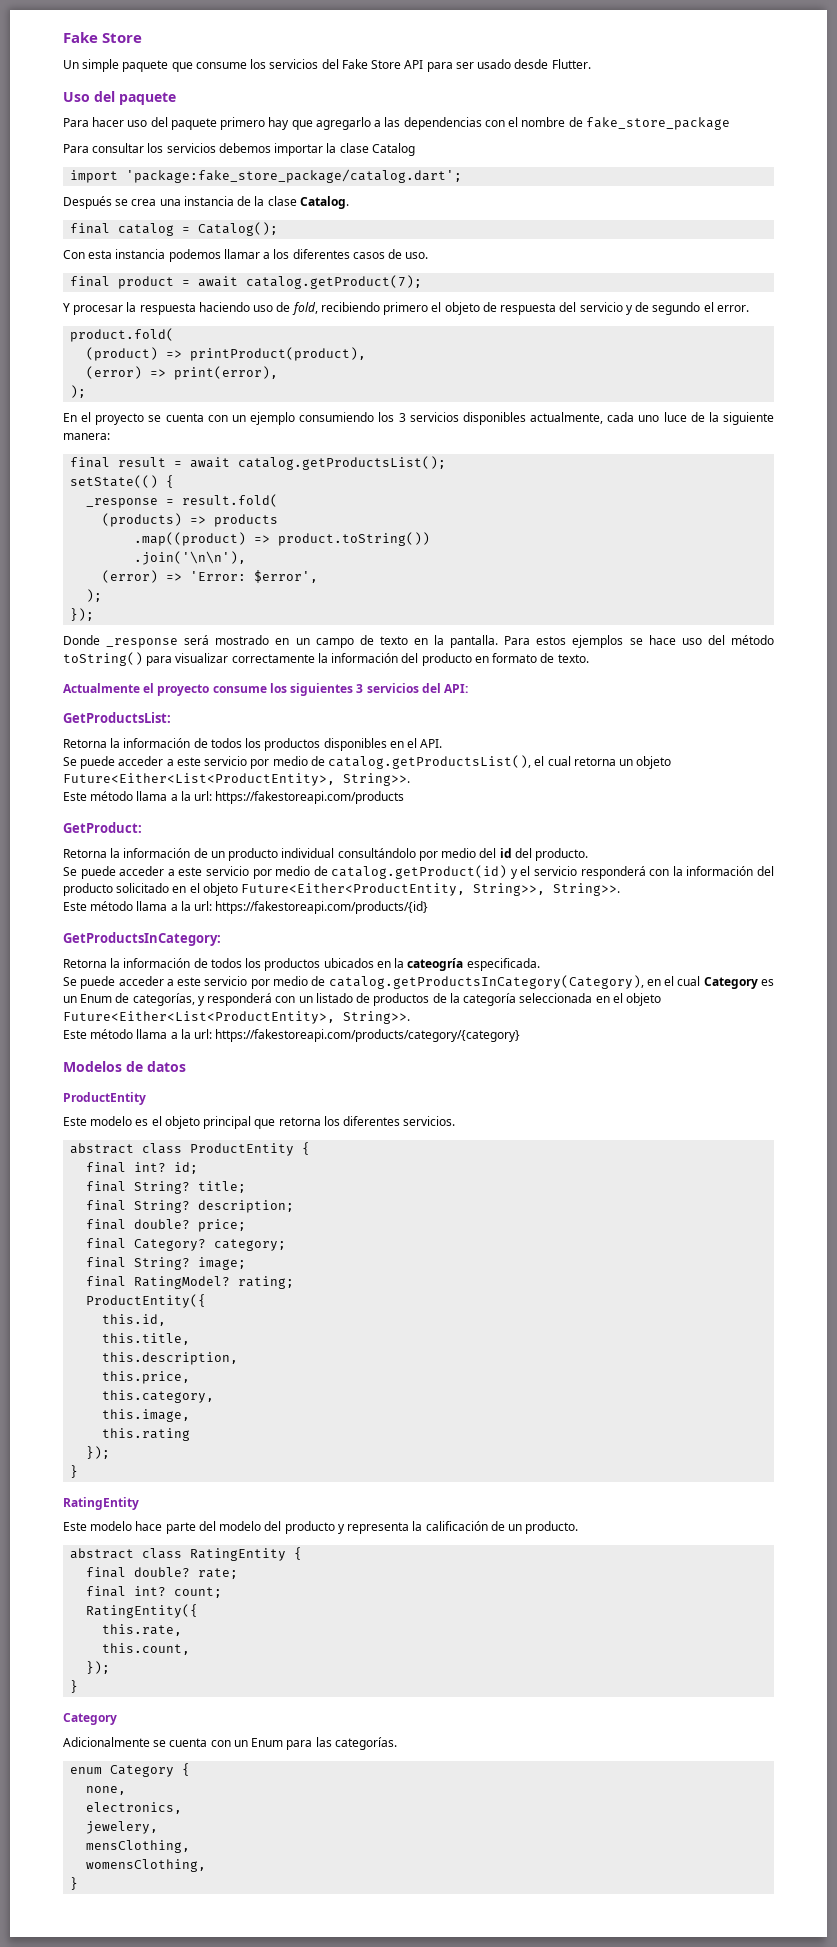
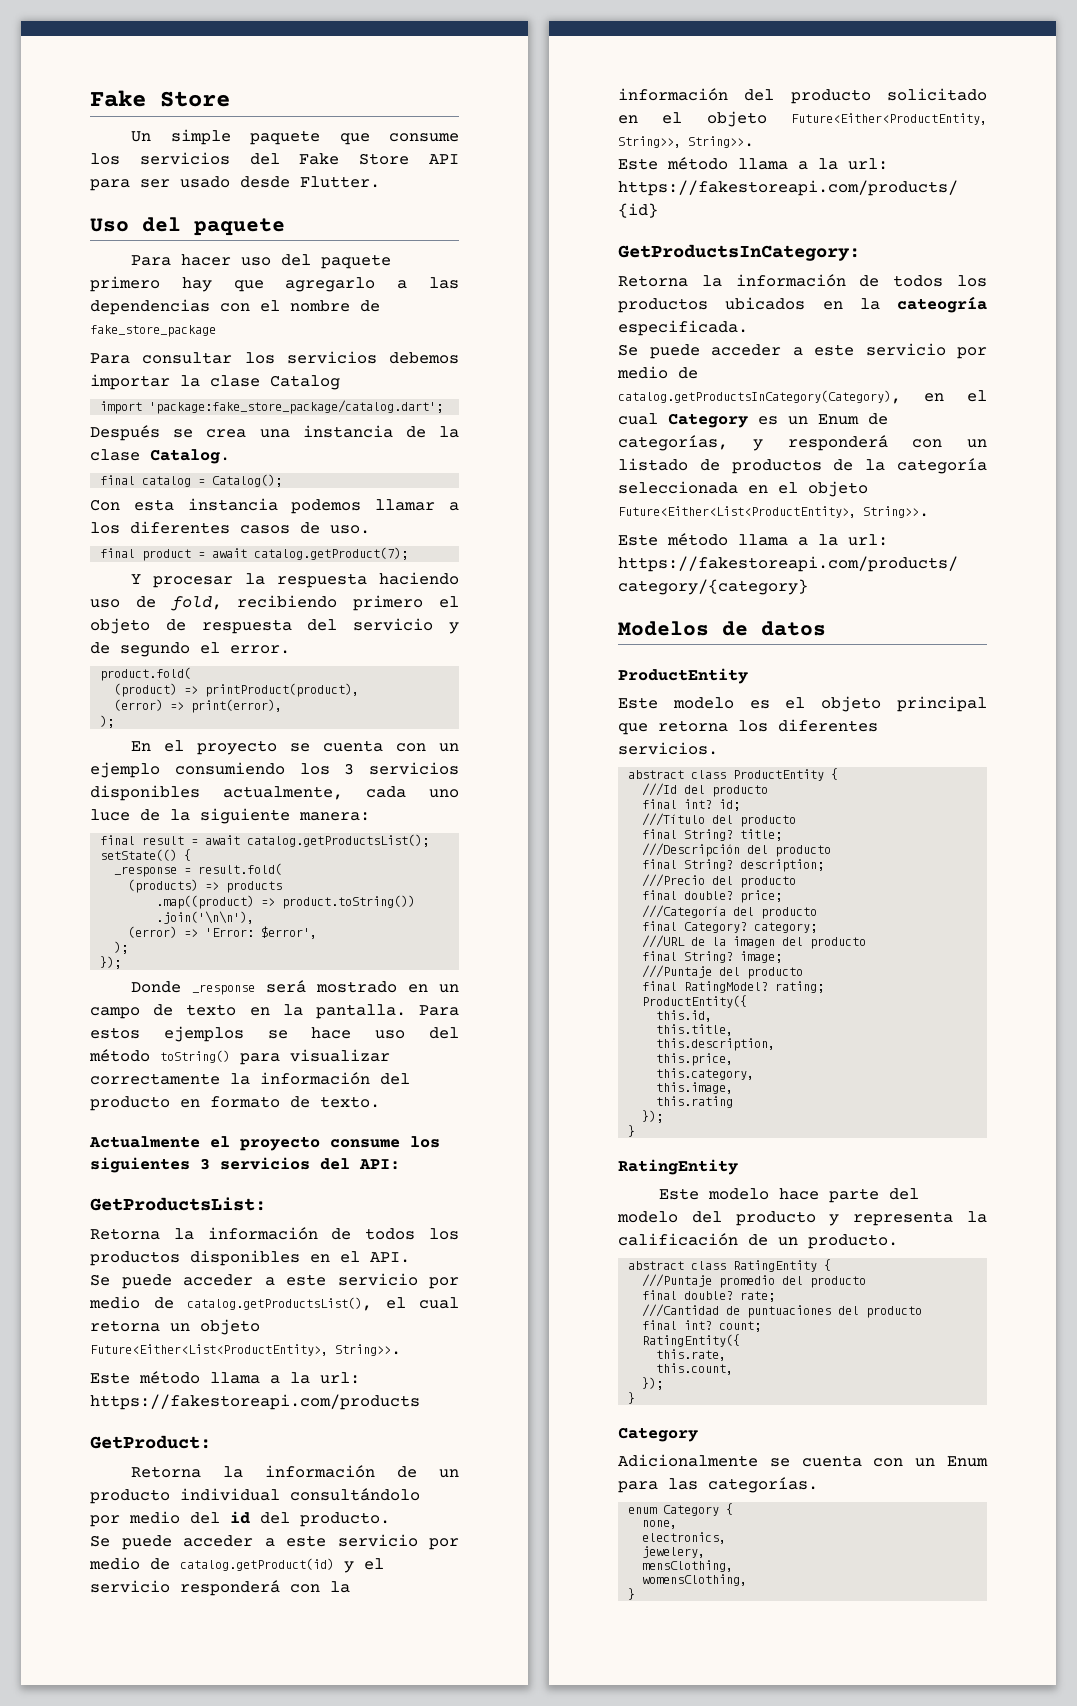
+ ///Id del producto
+ ///Título del producto
+ ///Descripción del producto
+ ///Precio del producto
+ ///Categoría del producto
+ ///URL de la imagen del producto
+ ///Puntaje del producto
+ ///Puntaje promedio del producto
+ ///Cantidad de puntuaciones del producto

